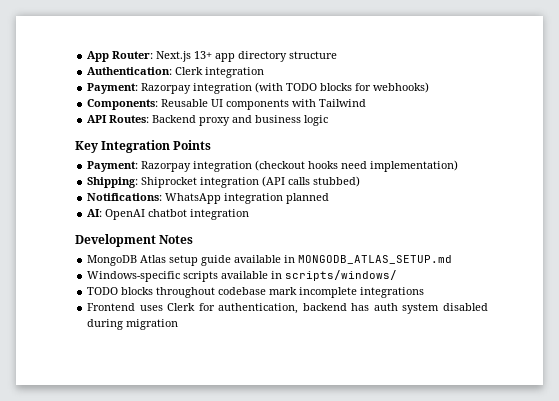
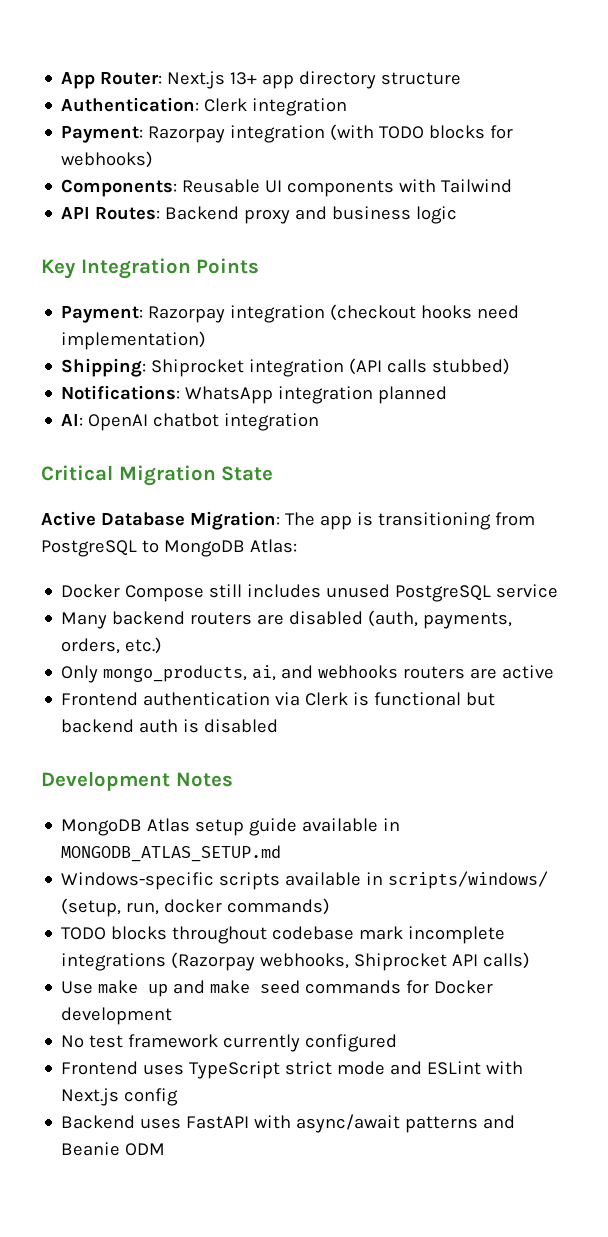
+ Critical Migration State
+ Active Database Migration: The app is transitioning from PostgreSQL to MongoDB Atlas:
+ Docker Compose still includes unused PostgreSQL service
+ Many backend routers are disabled (auth, payments, orders, etc.)
+ Only mongo_products, ai, and webhooks routers are active
+ Frontend authentication via Clerk is functional but backend auth is disabled
- Windows-specific scripts available in scripts/windows/
+ Windows-specific scripts available in scripts/windows/ (setup, run, docker commands)
- TODO blocks throughout codebase mark incomplete integrations
- Frontend uses Clerk for authentication, backend has auth system disabled during migration
+ TODO blocks throughout codebase mark incomplete integrations (Razorpay webhooks, Shiprocket API calls)
+ Use make up and make seed commands for Docker development
+ No test framework currently configured
+ Frontend uses TypeScript strict mode and ESLint with Next.js config
+ Backend uses FastAPI with async/await patterns and Beanie ODM

